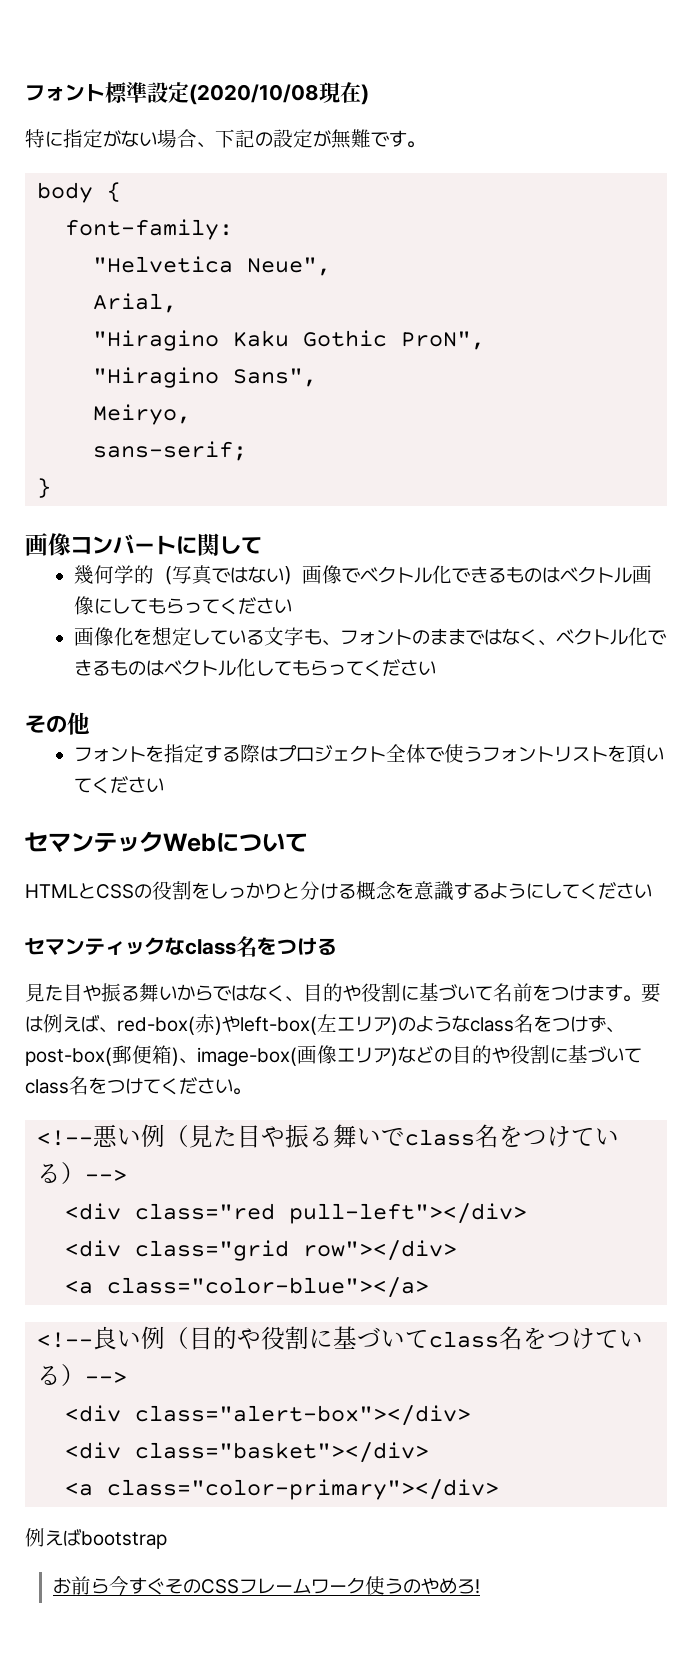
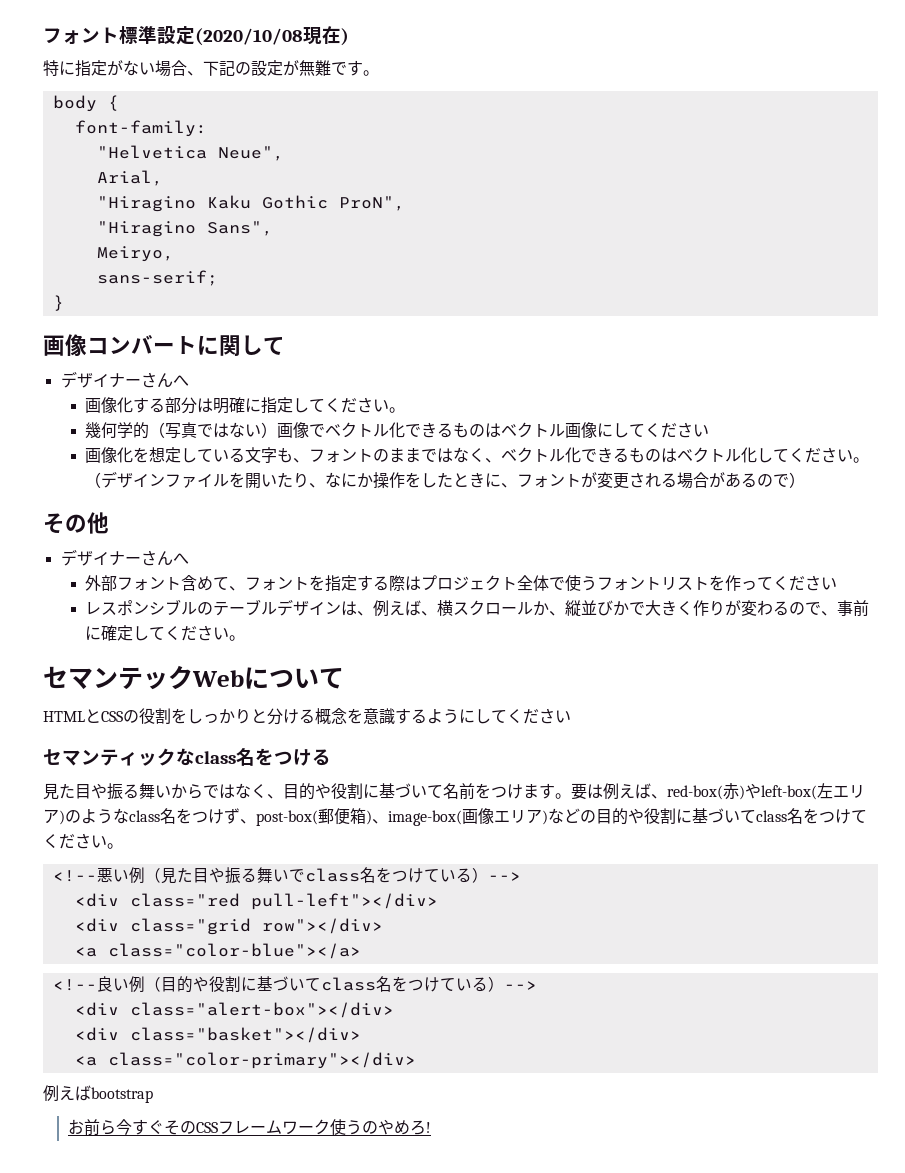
  画像コンバートに関して
+ デザイナーさんへ
+ 画像化する部分は明確に指定してください。
- 幾何学的（写真ではない）画像でベクトル化できるものはベクトル画像にしてもらってください
+ 幾何学的（写真ではない）画像でベクトル化できるものはベクトル画像にしてください
- 画像化を想定している文字も、フォントのままではなく、ベクトル化できるものはベクトル化してもらってください
+ 画像化を想定している文字も、フォントのままではなく、ベクトル化できるものはベクトル化してください。（デザインファイルを開いたり、なにか操作をしたときに、フォントが変更される場合があるので）
  その他
- フォントを指定する際はプロジェクト全体で使うフォントリストを頂いてください
+ デザイナーさんへ
+ 外部フォント含めて、フォントを指定する際はプロジェクト全体で使うフォントリストを作ってください
+ レスポンシブルのテーブルデザインは、例えば、横スクロールか、縦並びかで大きく作りが変わるので、事前に確定してください。

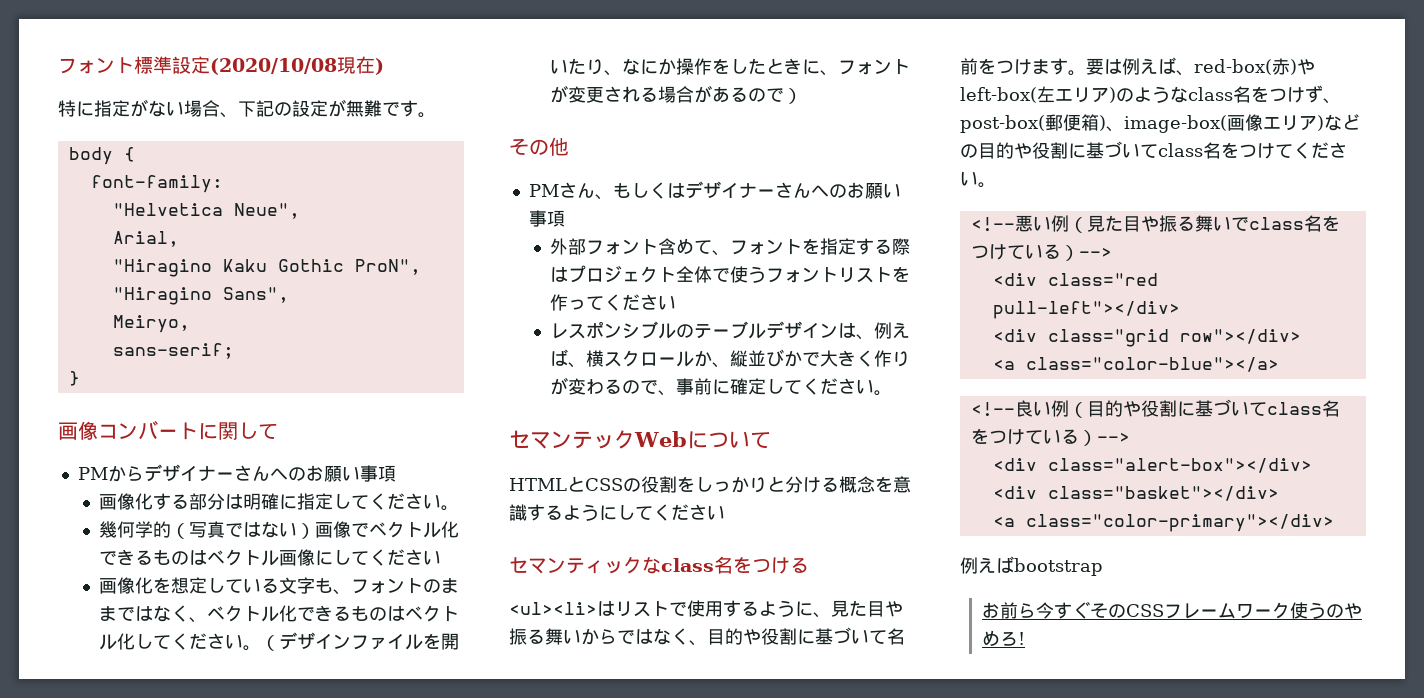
  画像コンバートに関して
- デザイナーさんへ
+ PMからデザイナーさんへのお願い事項
  その他
- デザイナーさんへ
+ PMさん、もしくはデザイナーさんへのお願い事項
- 見た目や振る舞いからではなく、目的や役割に基づいて名前をつけます。
+ <ul><li>はリストで使用するように、見た目や振る舞いからではなく、目的や役割に基づいて名前をつけます。

